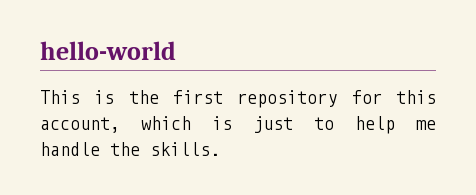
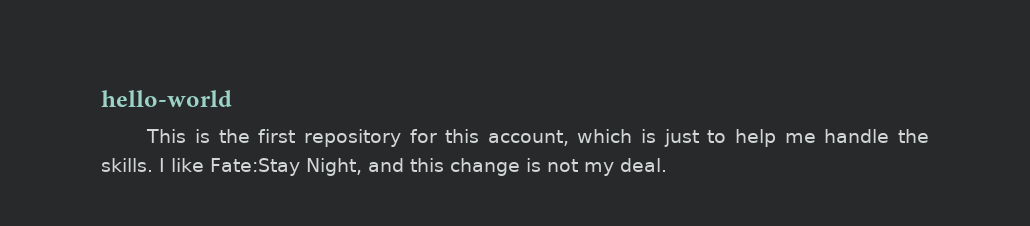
+ I like Fate:Stay Night, and this change is not my deal.

